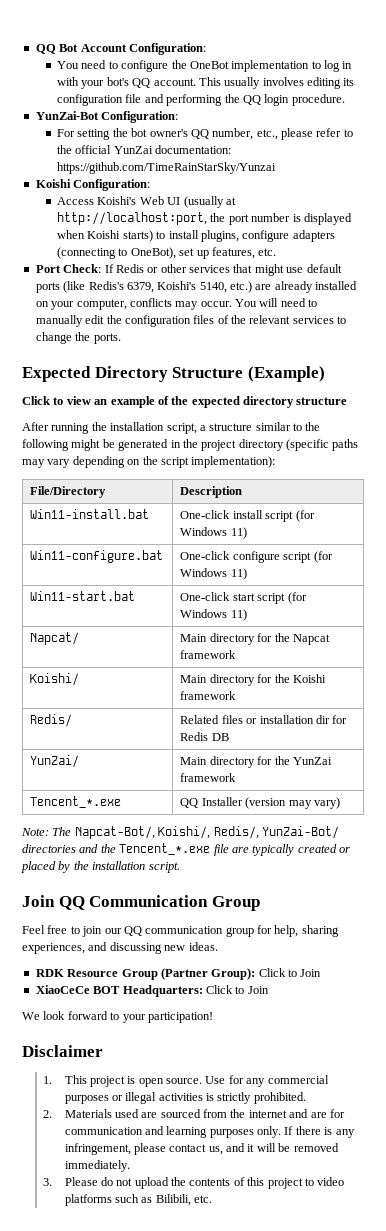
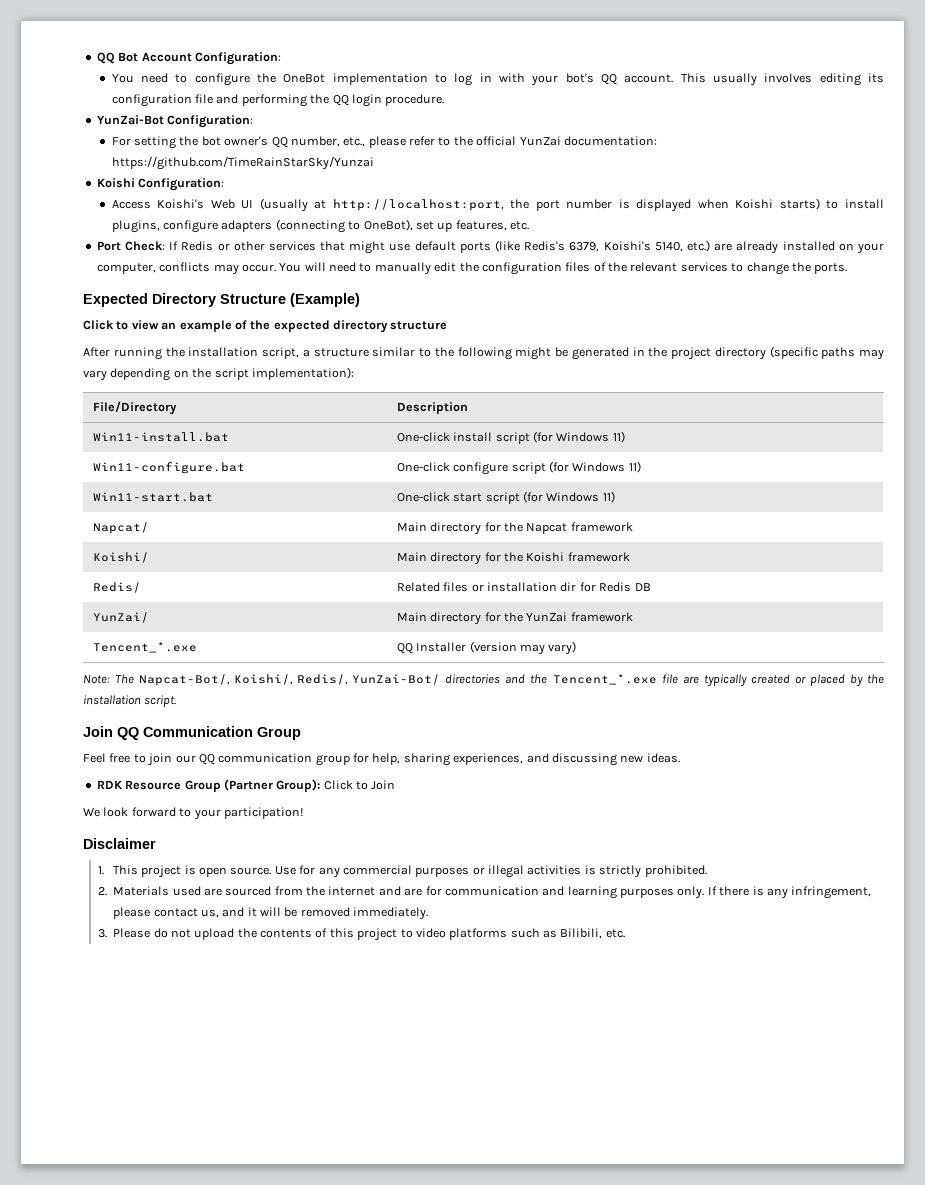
- XiaoCeCe BOT Headquarters: Click to Join

